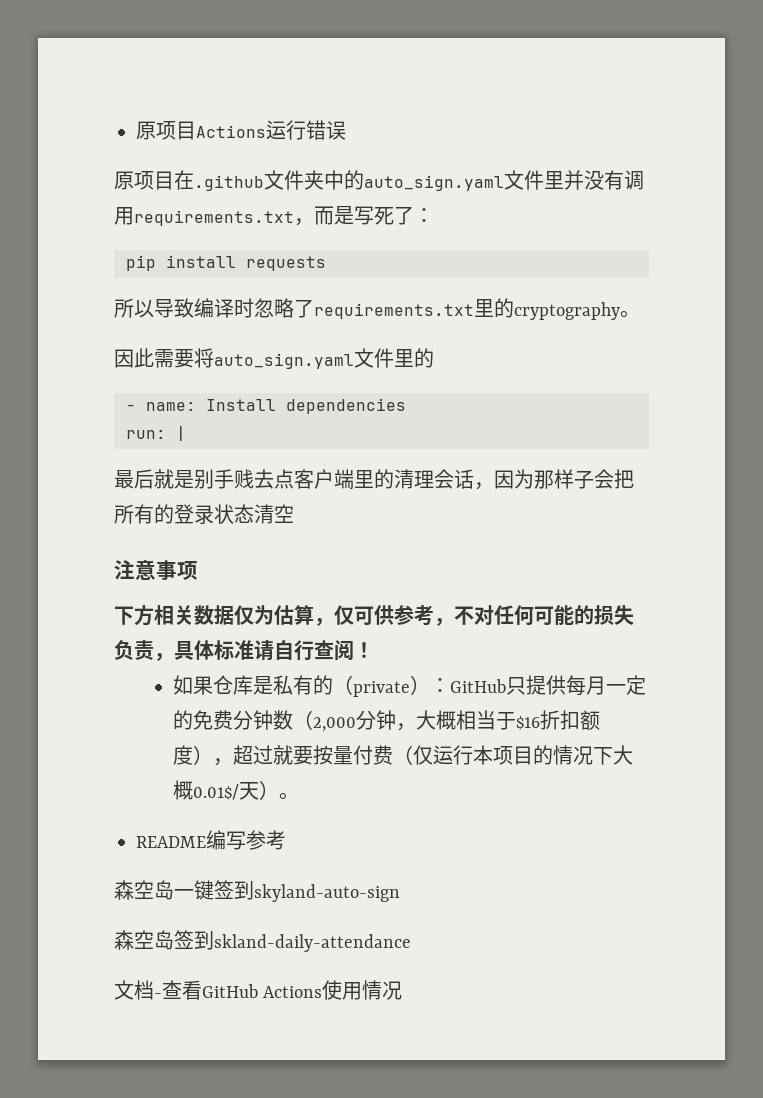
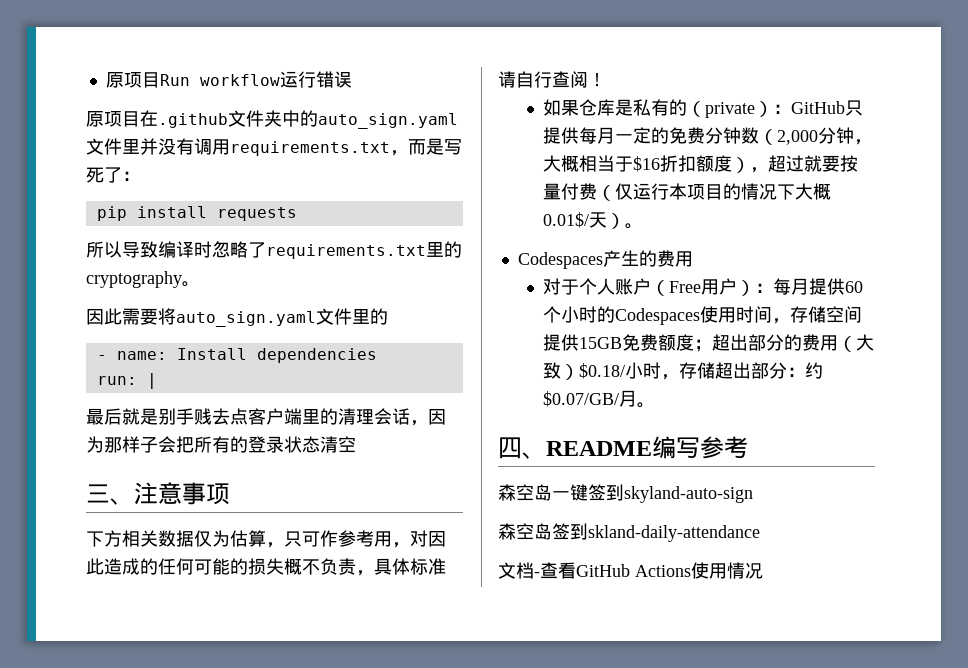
- 原项目Actions运行错误
+ 原项目Run workflow运行错误
- 注意事项
+ 三、注意事项
- 下方相关数据仅为估算，仅可供参考，不对任何可能的损失负责，具体标准请自行查阅！
+ 下方相关数据仅为估算，只可作参考用，对因此造成的任何可能的损失概不负责，具体标准请自行查阅！
- README编写参考
+ Codespaces产生的费用
+ 对于个人账户（Free用户）：每月提供60个小时的Codespaces使用时间，存储空间提供15GB免费额度；超出部分的费用（大致）$0.18/小时，存储超出部分：约$0.07/GB/月。
+ 四、README编写参考

